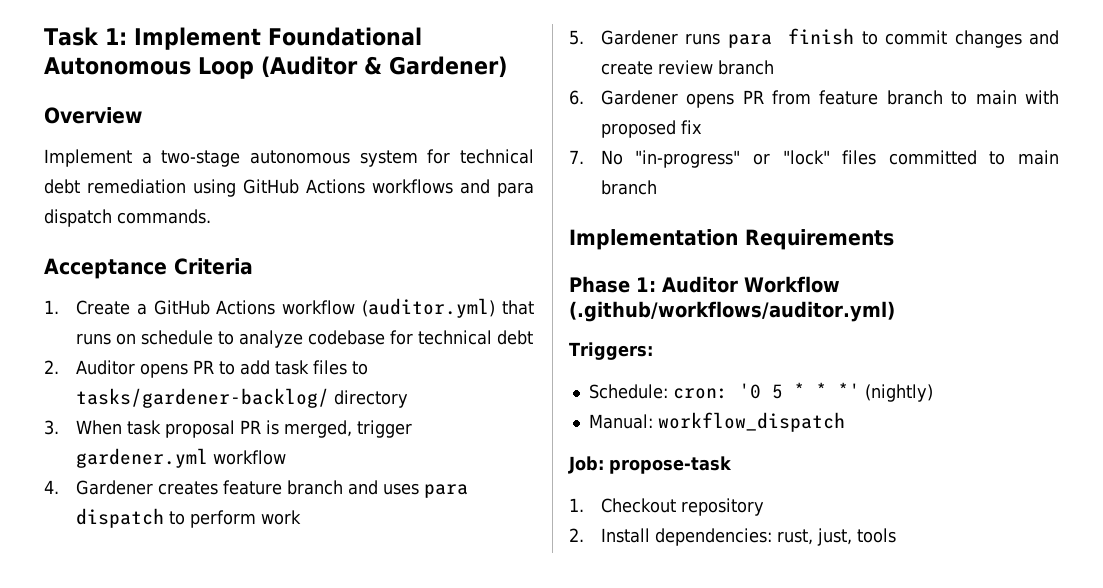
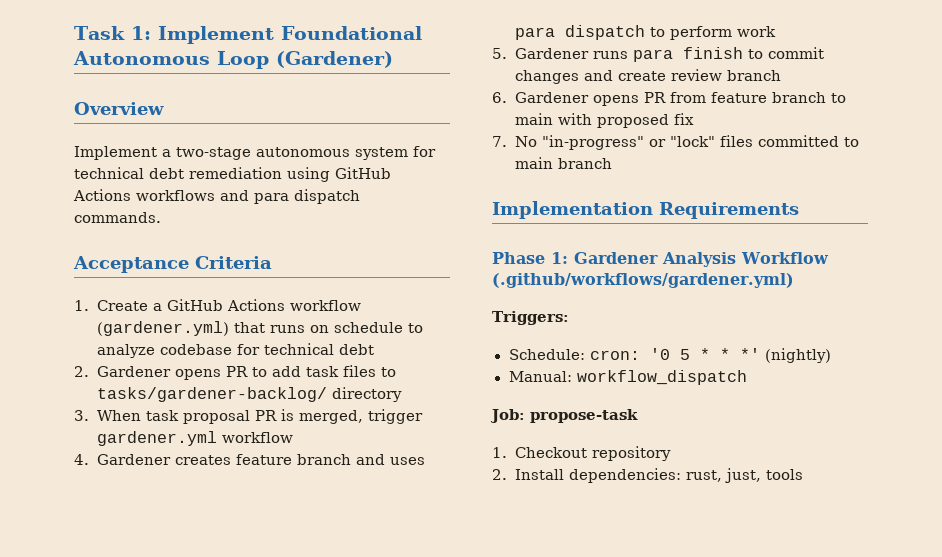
- Task 1: Implement Foundational Autonomous Loop (Auditor & Gardener)
+ Task 1: Implement Foundational Autonomous Loop (Gardener)
- 1. Create a GitHub Actions workflow (auditor.yml) that runs on schedule to analyze codebase for technical debt
+ 1. Create a GitHub Actions workflow (gardener.yml) that runs on schedule to analyze codebase for technical debt
- 2. Auditor opens PR to add task files to tasks/gardener-backlog/ directory
+ 2. Gardener opens PR to add task files to tasks/gardener-backlog/ directory
- Phase 1: Auditor Workflow (.github/workflows/auditor.yml)
+ Phase 1: Gardener Analysis Workflow (.github/workflows/gardener.yml)

